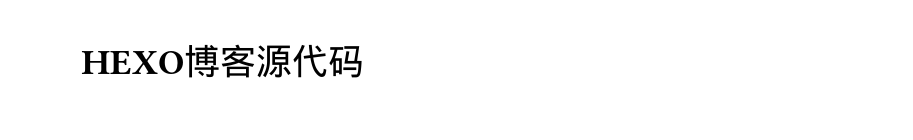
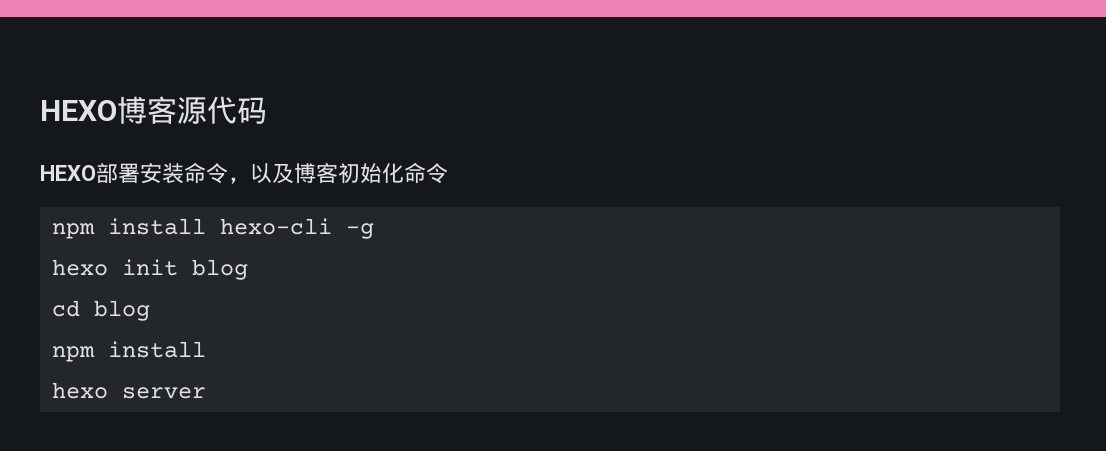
+ HEXO部署安装命令，以及博客初始化命令
+ npm install hexo-cli -g
+ hexo init blog
+ cd blog
+ npm install
+ hexo server

